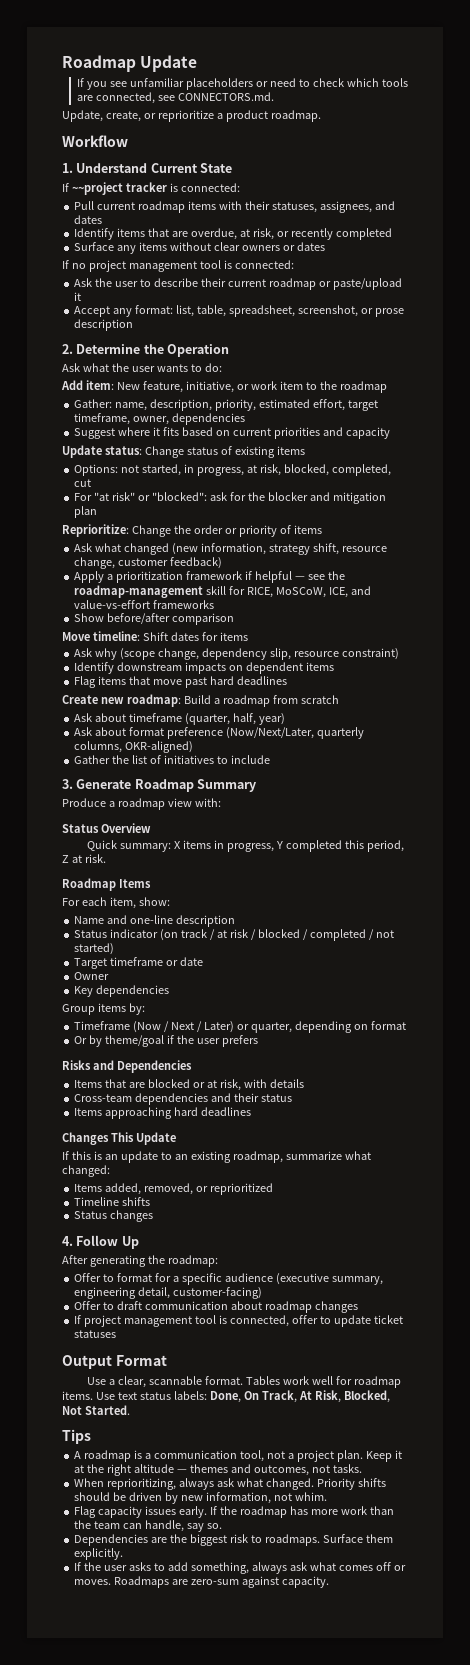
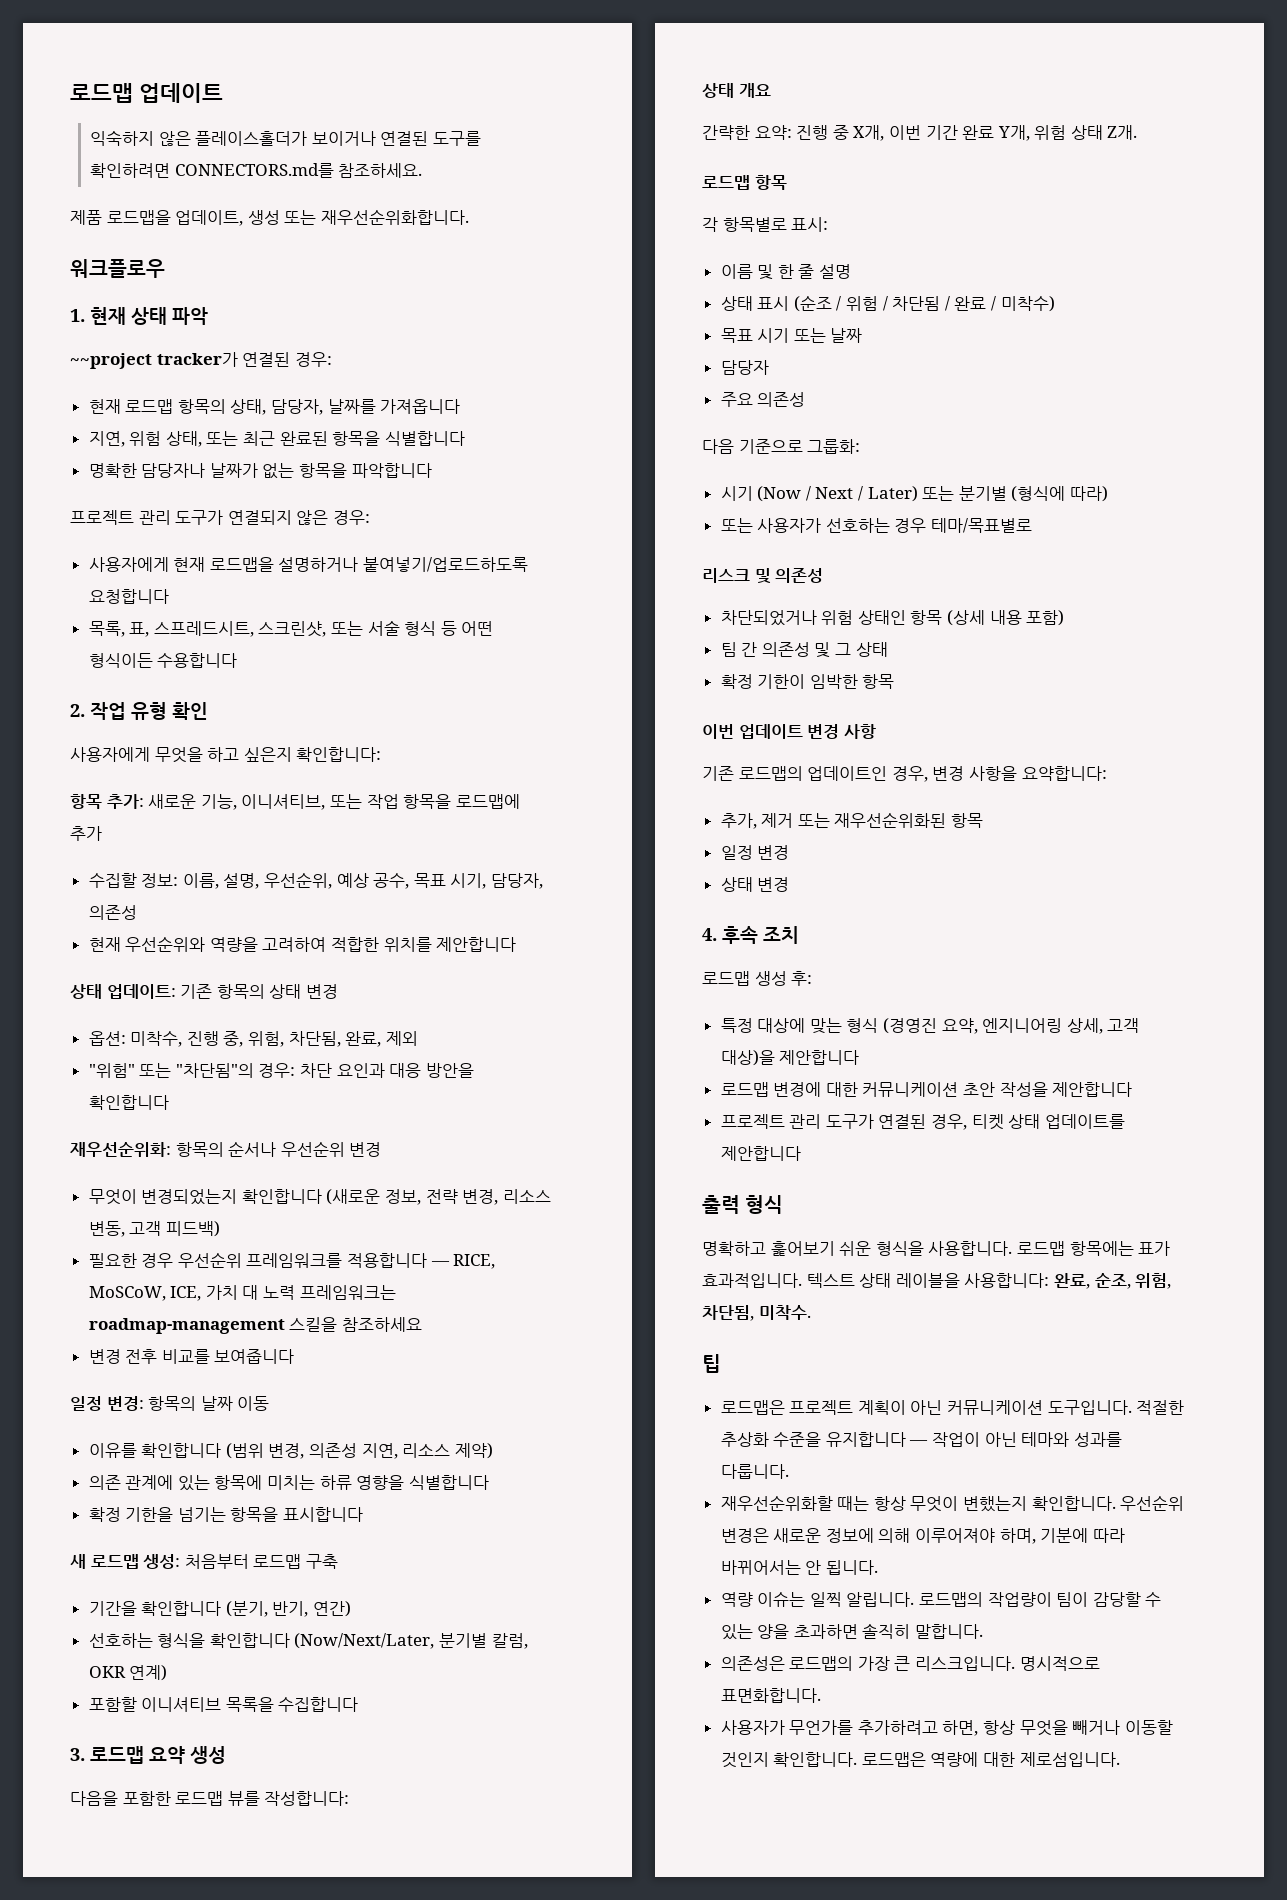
- Roadmap Update
- If you see unfamiliar placeholders or need to check which tools are connected, see CONNECTORS.md.
- Update, create, or reprioritize a product roadmap.
- Workflow
- 1. Understand Current State
- If ~~project tracker is connected:
- Pull current roadmap items with their statuses, assignees, and dates
- Identify items that are overdue, at risk, or recently completed
- Surface any items without clear owners or dates
- If no project management tool is connected:
- Ask the user to describe their current roadmap or paste/upload it
- Accept any format: list, table, spreadsheet, screenshot, or prose description
- 2. Determine the Operation
- Ask what the user wants to do:
- Add item: New feature, initiative, or work item to the roadmap
- Gather: name, description, priority, estimated effort, target timeframe, owner, dependencies
- Suggest where it fits based on current priorities and capacity
- Update status: Change status of existing items
- Options: not started, in progress, at risk, blocked, completed, cut
- For "at risk" or "blocked": ask for the blocker and mitigation plan
- Reprioritize: Change the order or priority of items
- Ask what changed (new information, strategy shift, resource change, customer feedback)
- Apply a prioritization framework if helpful — see the roadmap-management skill for RICE, MoSCoW, ICE, and value-vs-effort frameworks
- Show before/after comparison
- Move timeline: Shift dates for items
- Ask why (scope change, dependency slip, resource constraint)
- Identify downstream impacts on dependent items
- Flag items that move past hard deadlines
- Create new roadmap: Build a roadmap from scratch
- Ask about timeframe (quarter, half, year)
- Ask about format preference (Now/Next/Later, quarterly columns, OKR-aligned)
- Gather the list of initiatives to include
- 3. Generate Roadmap Summary
- Produce a roadmap view with:
- Status Overview
- Quick summary: X items in progress, Y completed this period, Z at risk.
- Roadmap Items
- For each item, show:
- Name and one-line description
- Status indicator (on track / at risk / blocked / completed / not started)
- Target timeframe or date
- Owner
- Key dependencies
- Group items by:
- Timeframe (Now / Next / Later) or quarter, depending on format
- Or by theme/goal if the user prefers
- Risks and Dependencies
- Items that are blocked or at risk, with details
- Cross-team dependencies and their status
- Items approaching hard deadlines
- Changes This Update
- If this is an update to an existing roadmap, summarize what changed:
- Items added, removed, or reprioritized
- Timeline shifts
- Status changes
- 4. Follow Up
- After generating the roadmap:
- Offer to format for a specific audience (executive summary, engineering detail, customer-facing)
- Offer to draft communication about roadmap changes
- If project management tool is connected, offer to update ticket statuses
- Output Format
- Use a clear, scannable format. Tables work well for roadmap items. Use text status labels: Done, On Track, At Risk, Blocked, Not Started.
- Tips
- A roadmap is a communication tool, not a project plan. Keep it at the right altitude — themes and outcomes, not tasks.
- When reprioritizing, always ask what changed. Priority shifts should be driven by new information, not whim.
- Flag capacity issues early. If the roadmap has more work than the team can handle, say so.
- Dependencies are the biggest risk to roadmaps. Surface them explicitly.
- If the user asks to add something, always ask what comes off or moves. Roadmaps are zero-sum against capacity.
+ 로드맵 업데이트
+ 익숙하지 않은 플레이스홀더가 보이거나 연결된 도구를 확인하려면 CONNECTORS.md를 참조하세요.
+ 제품 로드맵을 업데이트, 생성 또는 재우선순위화합니다.
+ 워크플로우
+ 1. 현재 상태 파악
+ ~~project tracker가 연결된 경우:
+ 현재 로드맵 항목의 상태, 담당자, 날짜를 가져옵니다
+ 지연, 위험 상태, 또는 최근 완료된 항목을 식별합니다
+ 명확한 담당자나 날짜가 없는 항목을 파악합니다
+ 프로젝트 관리 도구가 연결되지 않은 경우:
+ 사용자에게 현재 로드맵을 설명하거나 붙여넣기/업로드하도록 요청합니다
+ 목록, 표, 스프레드시트, 스크린샷, 또는 서술 형식 등 어떤 형식이든 수용합니다
+ 2. 작업 유형 확인
+ 사용자에게 무엇을 하고 싶은지 확인합니다:
+ 항목 추가: 새로운 기능, 이니셔티브, 또는 작업 항목을 로드맵에 추가
+ 수집할 정보: 이름, 설명, 우선순위, 예상 공수, 목표 시기, 담당자, 의존성
+ 현재 우선순위와 역량을 고려하여 적합한 위치를 제안합니다
+ 상태 업데이트: 기존 항목의 상태 변경
+ 옵션: 미착수, 진행 중, 위험, 차단됨, 완료, 제외
+ "위험" 또는 "차단됨"의 경우: 차단 요인과 대응 방안을 확인합니다
+ 재우선순위화: 항목의 순서나 우선순위 변경
+ 무엇이 변경되었는지 확인합니다 (새로운 정보, 전략 변경, 리소스 변동, 고객 피드백)
+ 필요한 경우 우선순위 프레임워크를 적용합니다 — RICE, MoSCoW, ICE, 가치 대 노력 프레임워크는 roadmap-management 스킬을 참조하세요
+ 변경 전후 비교를 보여줍니다
+ 일정 변경: 항목의 날짜 이동
+ 이유를 확인합니다 (범위 변경, 의존성 지연, 리소스 제약)
+ 의존 관계에 있는 항목에 미치는 하류 영향을 식별합니다
+ 확정 기한을 넘기는 항목을 표시합니다
+ 새 로드맵 생성: 처음부터 로드맵 구축
+ 기간을 확인합니다 (분기, 반기, 연간)
+ 선호하는 형식을 확인합니다 (Now/Next/Later, 분기별 칼럼, OKR 연계)
+ 포함할 이니셔티브 목록을 수집합니다
+ 3. 로드맵 요약 생성
+ 다음을 포함한 로드맵 뷰를 작성합니다:
+ 상태 개요
+ 간략한 요약: 진행 중 X개, 이번 기간 완료 Y개, 위험 상태 Z개.
+ 로드맵 항목
+ 각 항목별로 표시:
+ 이름 및 한 줄 설명
+ 상태 표시 (순조 / 위험 / 차단됨 / 완료 / 미착수)
+ 목표 시기 또는 날짜
+ 담당자
+ 주요 의존성
+ 다음 기준으로 그룹화:
+ 시기 (Now / Next / Later) 또는 분기별 (형식에 따라)
+ 또는 사용자가 선호하는 경우 테마/목표별로
+ 리스크 및 의존성
+ 차단되었거나 위험 상태인 항목 (상세 내용 포함)
+ 팀 간 의존성 및 그 상태
+ 확정 기한이 임박한 항목
+ 이번 업데이트 변경 사항
+ 기존 로드맵의 업데이트인 경우, 변경 사항을 요약합니다:
+ 추가, 제거 또는 재우선순위화된 항목
+ 일정 변경
+ 상태 변경
+ 4. 후속 조치
+ 로드맵 생성 후:
+ 특정 대상에 맞는 형식 (경영진 요약, 엔지니어링 상세, 고객 대상)을 제안합니다
+ 로드맵 변경에 대한 커뮤니케이션 초안 작성을 제안합니다
+ 프로젝트 관리 도구가 연결된 경우, 티켓 상태 업데이트를 제안합니다
+ 출력 형식
+ 명확하고 훑어보기 쉬운 형식을 사용합니다. 로드맵 항목에는 표가 효과적입니다. 텍스트 상태 레이블을 사용합니다: 완료, 순조, 위험, 차단됨, 미착수.
+ 팁
+ 로드맵은 프로젝트 계획이 아닌 커뮤니케이션 도구입니다. 적절한 추상화 수준을 유지합니다 — 작업이 아닌 테마와 성과를 다룹니다.
+ 재우선순위화할 때는 항상 무엇이 변했는지 확인합니다. 우선순위 변경은 새로운 정보에 의해 이루어져야 하며, 기분에 따라 바뀌어서는 안 됩니다.
+ 역량 이슈는 일찍 알립니다. 로드맵의 작업량이 팀이 감당할 수 있는 양을 초과하면 솔직히 말합니다.
+ 의존성은 로드맵의 가장 큰 리스크입니다. 명시적으로 표면화합니다.
+ 사용자가 무언가를 추가하려고 하면, 항상 무엇을 빼거나 이동할 것인지 확인합니다. 로드맵은 역량에 대한 제로섬입니다.

